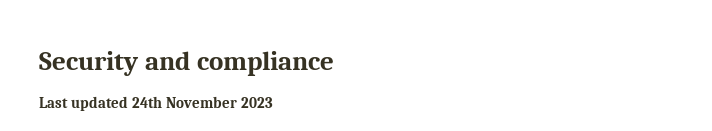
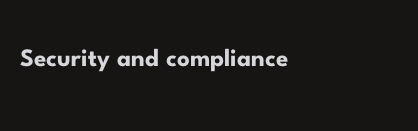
- Last updated 24th November 2023

